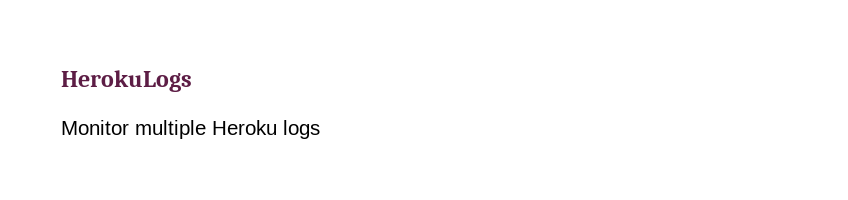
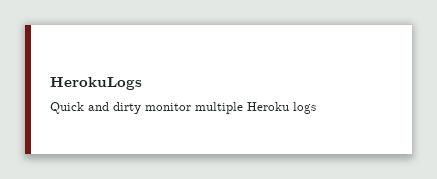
- Monitor multiple Heroku logs
+ Quick and dirty monitor multiple Heroku logs

